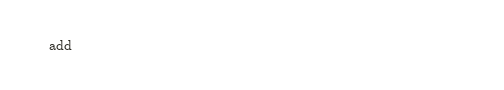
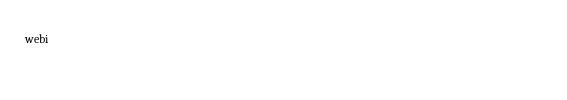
- add
+ webi

